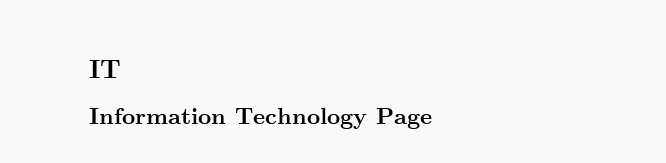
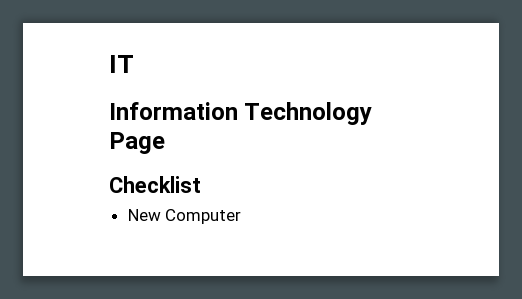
+ Checklist
+ New Computer

